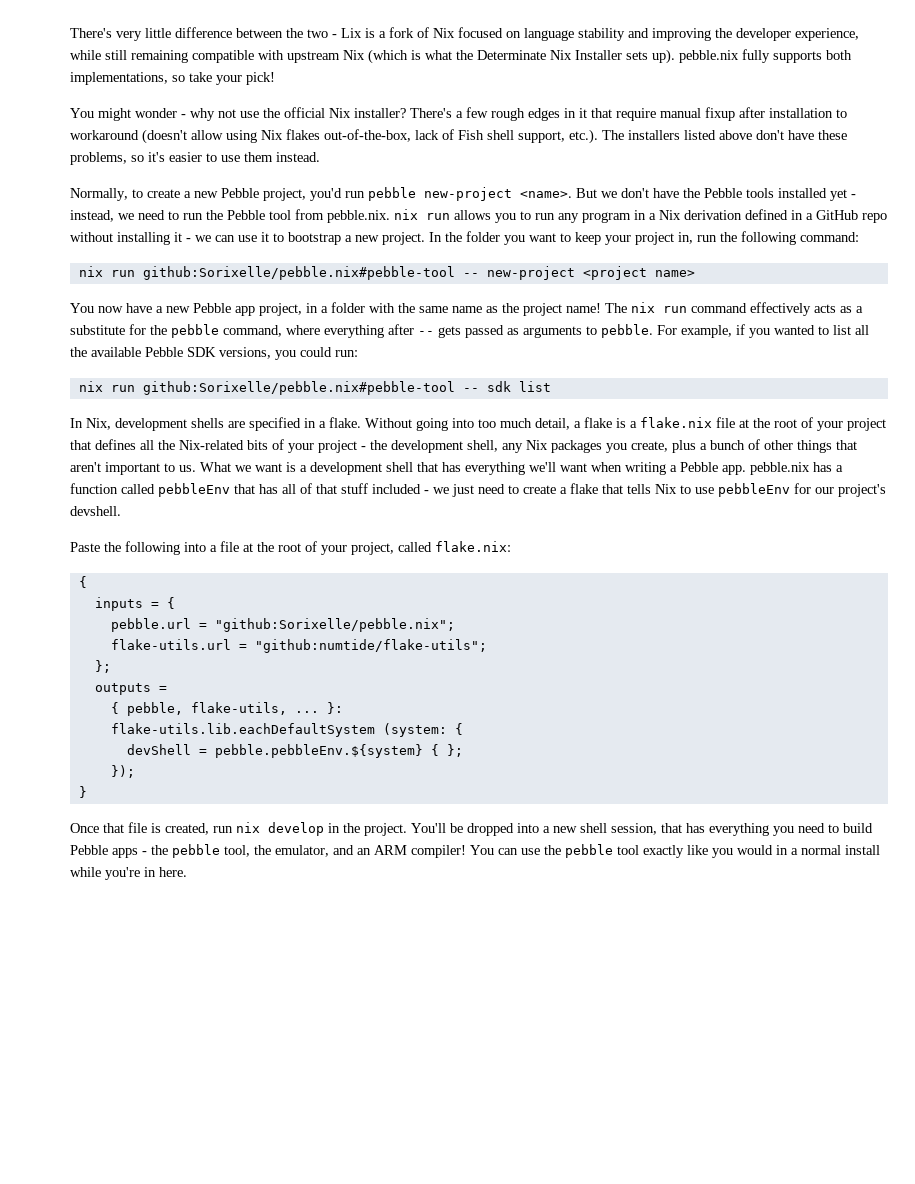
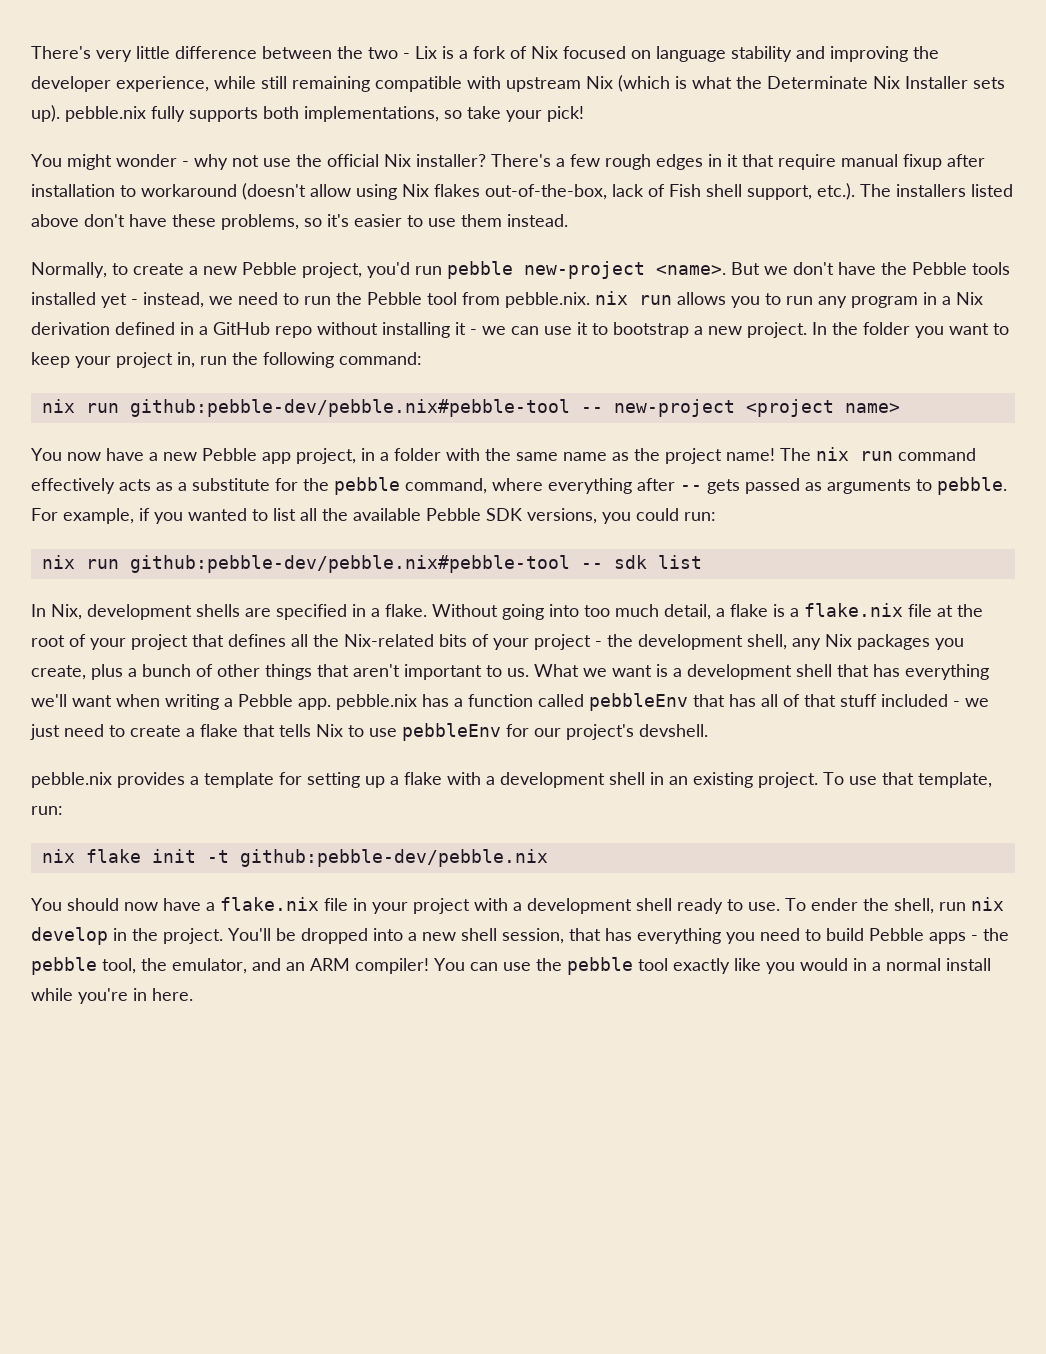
- nix run github:Sorixelle/pebble.nix#pebble-tool -- new-project <project name>
+ nix run github:pebble-dev/pebble.nix#pebble-tool -- new-project <project name>
- nix run github:Sorixelle/pebble.nix#pebble-tool -- sdk list
+ nix run github:pebble-dev/pebble.nix#pebble-tool -- sdk list
- Paste the following into a file at the root of your project, called flake.nix:
- {
- inputs = {
- pebble.url = "github:Sorixelle/pebble.nix";
- flake-utils.url = "github:numtide/flake-utils";
- };
- outputs =
- { pebble, flake-utils, ... }:
- flake-utils.lib.eachDefaultSystem (system: {
- devShell = pebble.pebbleEnv.${system} { };
- });
- }
- Once that file is created, run nix develop in the project.
+ pebble.nix provides a template for setting up a flake with a development shell in an existing project. To use that template, run:
+ nix flake init -t github:pebble-dev/pebble.nix
+ You should now have a flake.nix file in your project with a development shell ready to use. To ender the shell, run nix develop in the project.

